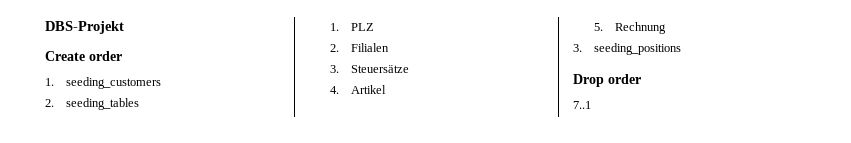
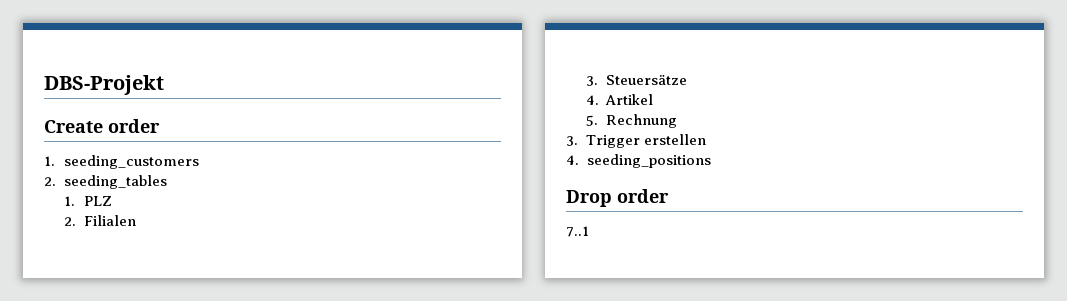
- 3. seeding_positions
+ 3. Trigger erstellen
+ 4. seeding_positions

